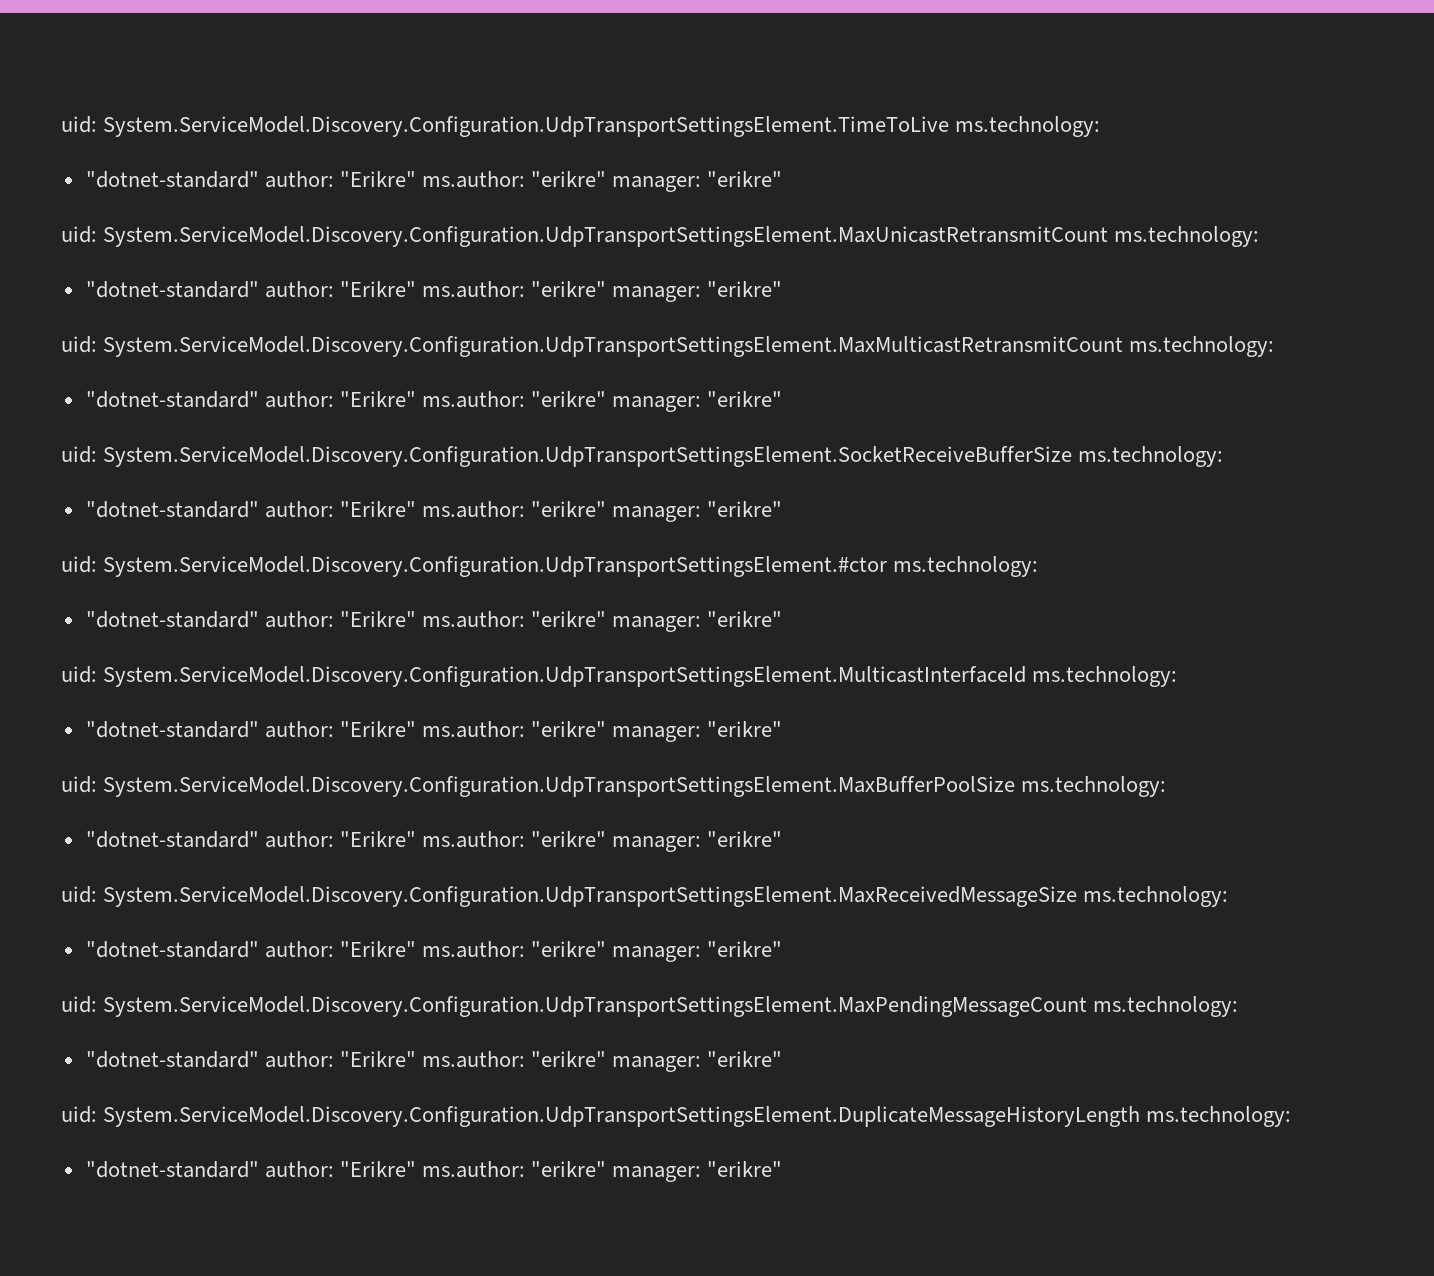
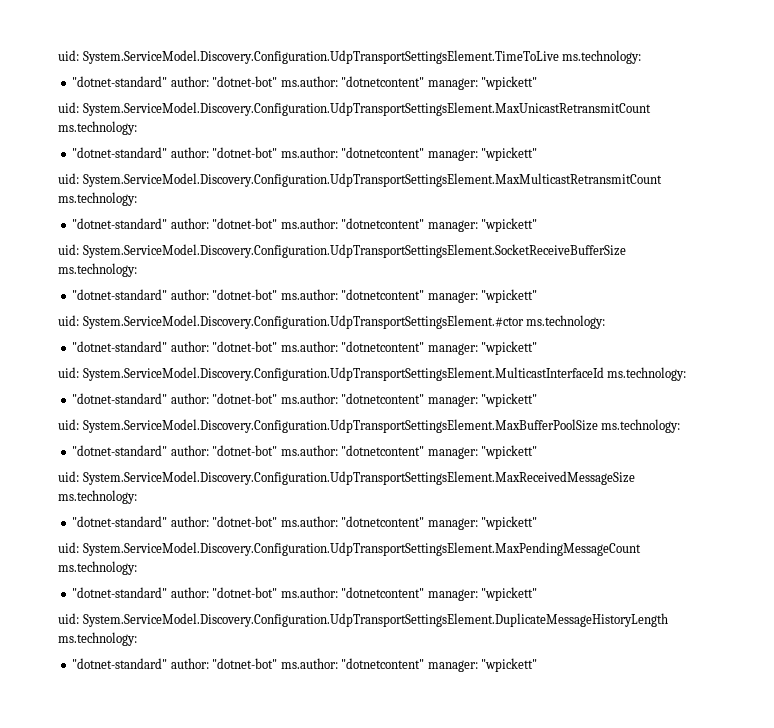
  uid: System.ServiceModel.Discovery.Configuration.UdpTransportSettingsElement.TimeToLive ms.technology:
- "dotnet-standard" author: "Erikre" ms.author: "erikre" manager: "erikre"
+ "dotnet-standard" author: "dotnet-bot" ms.author: "dotnetcontent" manager: "wpickett"
  uid: System.ServiceModel.Discovery.Configuration.UdpTransportSettingsElement.MaxUnicastRetransmitCount ms.technology:
- "dotnet-standard" author: "Erikre" ms.author: "erikre" manager: "erikre"
+ "dotnet-standard" author: "dotnet-bot" ms.author: "dotnetcontent" manager: "wpickett"
  uid: System.ServiceModel.Discovery.Configuration.UdpTransportSettingsElement.MaxMulticastRetransmitCount ms.technology:
- "dotnet-standard" author: "Erikre" ms.author: "erikre" manager: "erikre"
+ "dotnet-standard" author: "dotnet-bot" ms.author: "dotnetcontent" manager: "wpickett"
  uid: System.ServiceModel.Discovery.Configuration.UdpTransportSettingsElement.SocketReceiveBufferSize ms.technology:
- "dotnet-standard" author: "Erikre" ms.author: "erikre" manager: "erikre"
+ "dotnet-standard" author: "dotnet-bot" ms.author: "dotnetcontent" manager: "wpickett"
  uid: System.ServiceModel.Discovery.Configuration.UdpTransportSettingsElement.#ctor ms.technology:
- "dotnet-standard" author: "Erikre" ms.author: "erikre" manager: "erikre"
+ "dotnet-standard" author: "dotnet-bot" ms.author: "dotnetcontent" manager: "wpickett"
  uid: System.ServiceModel.Discovery.Configuration.UdpTransportSettingsElement.MulticastInterfaceId ms.technology:
- "dotnet-standard" author: "Erikre" ms.author: "erikre" manager: "erikre"
+ "dotnet-standard" author: "dotnet-bot" ms.author: "dotnetcontent" manager: "wpickett"
  uid: System.ServiceModel.Discovery.Configuration.UdpTransportSettingsElement.MaxBufferPoolSize ms.technology:
- "dotnet-standard" author: "Erikre" ms.author: "erikre" manager: "erikre"
+ "dotnet-standard" author: "dotnet-bot" ms.author: "dotnetcontent" manager: "wpickett"
  uid: System.ServiceModel.Discovery.Configuration.UdpTransportSettingsElement.MaxReceivedMessageSize ms.technology:
- "dotnet-standard" author: "Erikre" ms.author: "erikre" manager: "erikre"
+ "dotnet-standard" author: "dotnet-bot" ms.author: "dotnetcontent" manager: "wpickett"
  uid: System.ServiceModel.Discovery.Configuration.UdpTransportSettingsElement.MaxPendingMessageCount ms.technology:
- "dotnet-standard" author: "Erikre" ms.author: "erikre" manager: "erikre"
+ "dotnet-standard" author: "dotnet-bot" ms.author: "dotnetcontent" manager: "wpickett"
  uid: System.ServiceModel.Discovery.Configuration.UdpTransportSettingsElement.DuplicateMessageHistoryLength ms.technology:
- "dotnet-standard" author: "Erikre" ms.author: "erikre" manager: "erikre"
+ "dotnet-standard" author: "dotnet-bot" ms.author: "dotnetcontent" manager: "wpickett"

